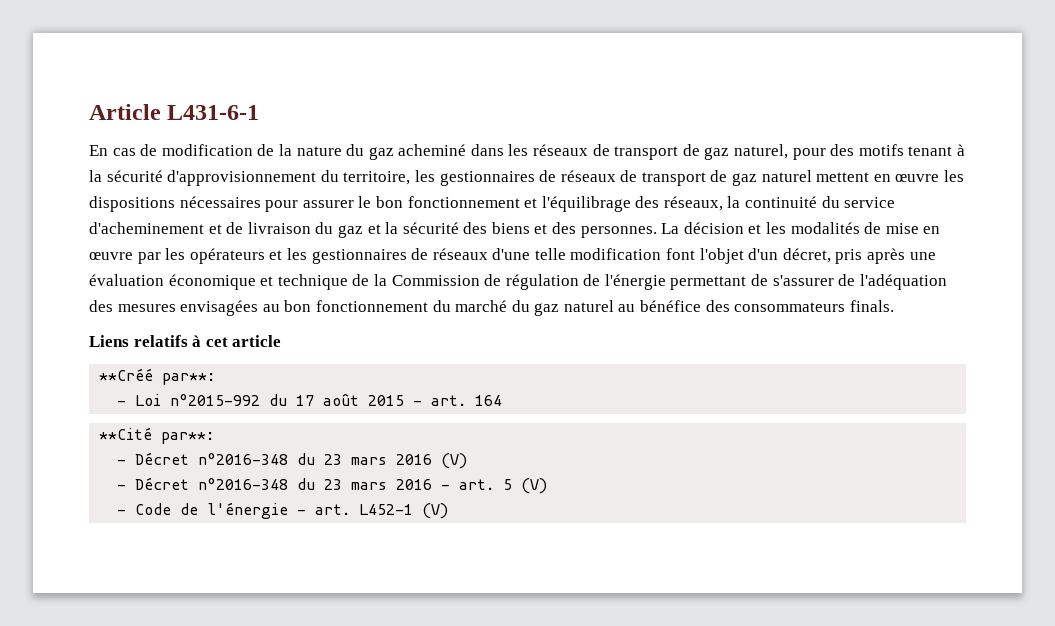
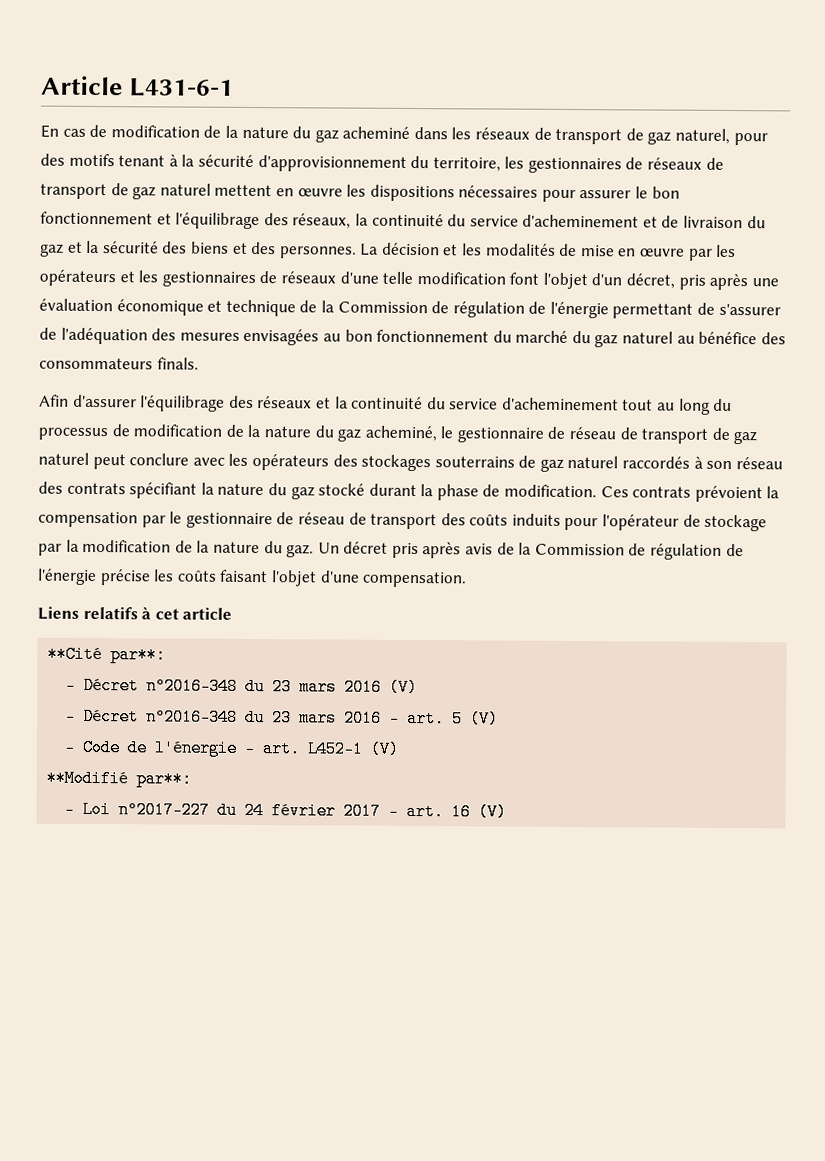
+ Afin d'assurer l'équilibrage des réseaux et la continuité du service d'acheminement tout au long du processus de modification de la nature du gaz acheminé, le gestionnaire de réseau de transport de gaz naturel peut conclure avec les opérateurs des stockages souterrains de gaz naturel raccordés à son réseau des contrats spécifiant la nature du gaz stocké durant la phase de modification. Ces contrats prévoient la compensation par le gestionnaire de réseau de transport des coûts induits pour l'opérateur de stockage par la modification de la nature du gaz. Un décret pris après avis de la Commission de régulation de l'énergie précise les coûts faisant l'objet d'une compensation.
- **Créé par**:
- - Loi n°2015-992 du 17 août 2015 - art. 164
+ **Modifié par**:
+ - Loi n°2017-227 du 24 février 2017 - art. 16 (V)

